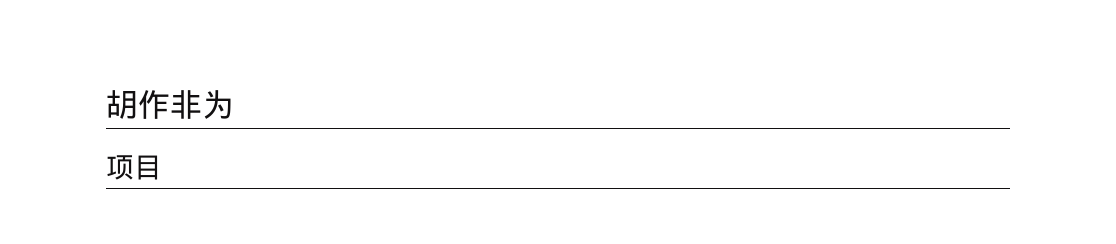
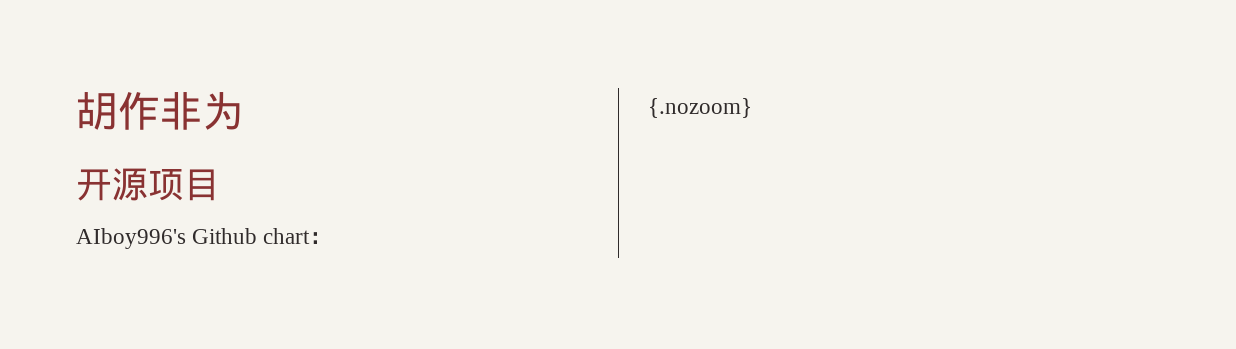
- 项目
+ 开源项目
+ AIboy996's Github chart：
+ {.nozoom}

